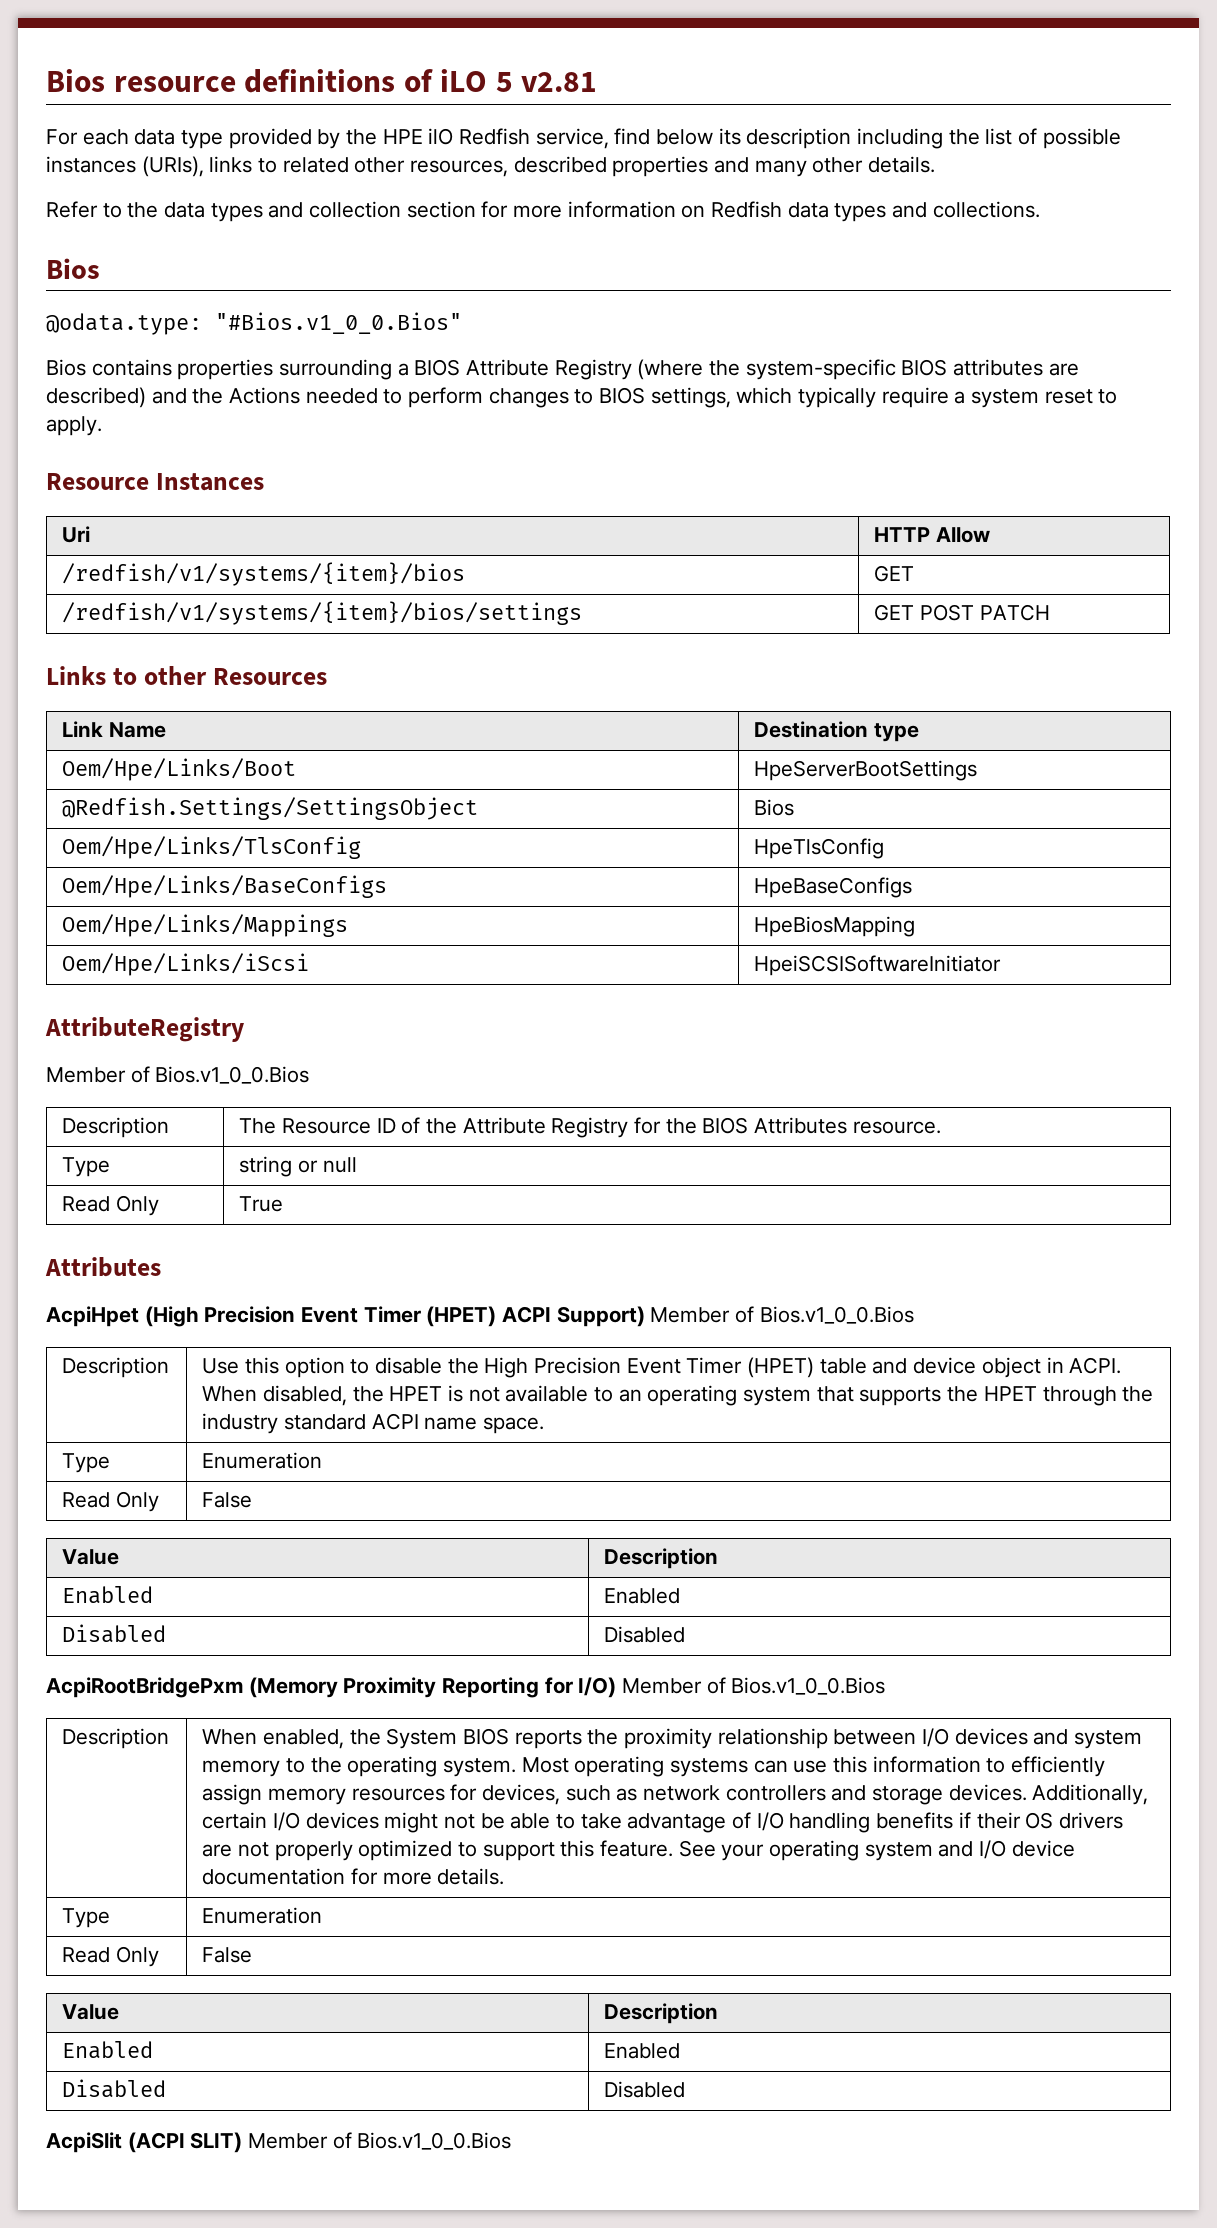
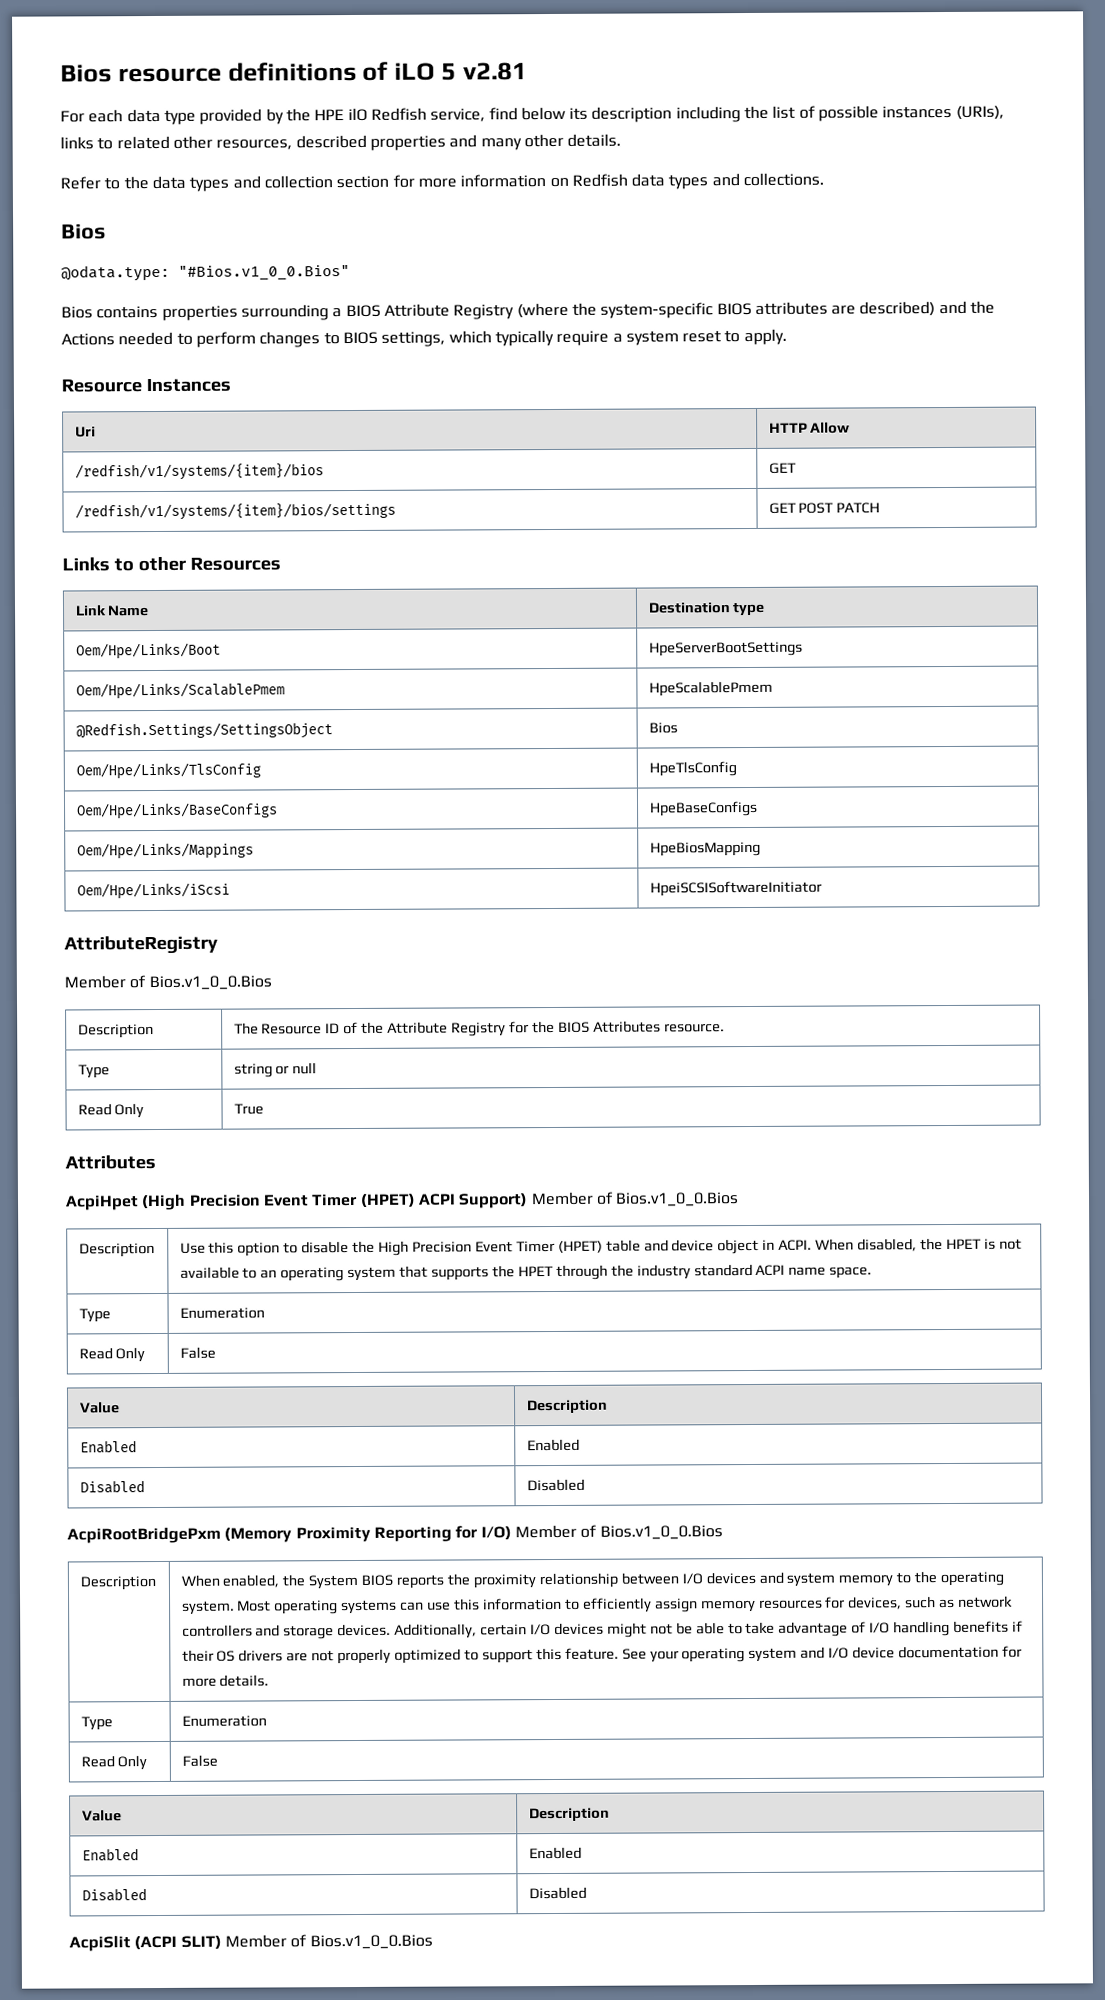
+ Oem/Hpe/Links/ScalablePmem | HpeScalablePmem

